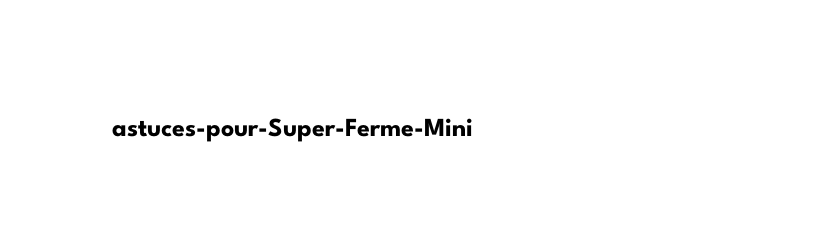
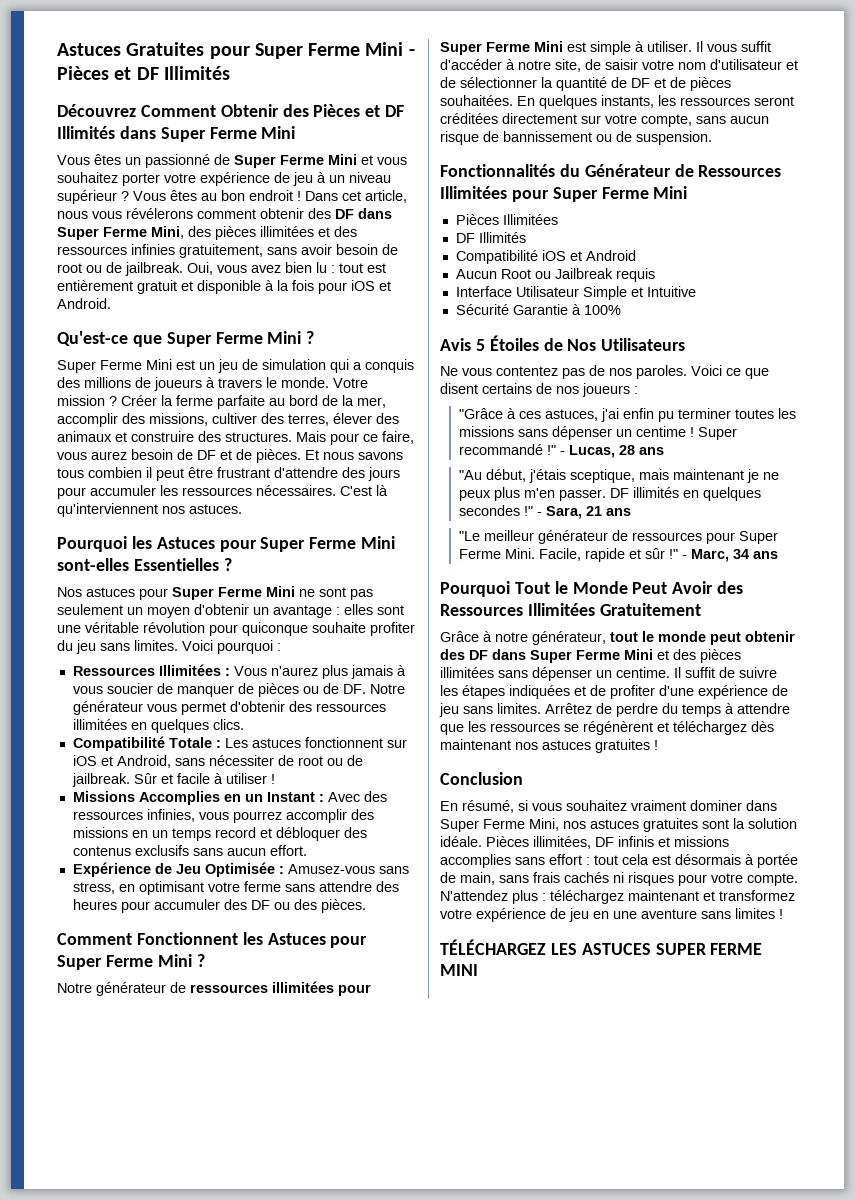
- astuces-pour-Super-Ferme-Mini
+ Astuces Gratuites pour Super Ferme Mini - Pièces et DF Illimités
+ Découvrez Comment Obtenir des Pièces et DF Illimités dans Super Ferme Mini
+ Vous êtes un passionné de Super Ferme Mini et vous souhaitez porter votre expérience de jeu à un niveau supérieur ? Vous êtes au bon endroit ! Dans cet article, nous vous révélerons comment obtenir des DF dans Super Ferme Mini, des pièces illimitées et des ressources infinies gratuitement, sans avoir besoin de root ou de jailbreak. Oui, vous avez bien lu : tout est entièrement gratuit et disponible à la fois pour iOS et Android.
+ Qu'est-ce que Super Ferme Mini ?
+ Super Ferme Mini est un jeu de simulation qui a conquis des millions de joueurs à travers le monde. Votre mission ? Créer la ferme parfaite au bord de la mer, accomplir des missions, cultiver des terres, élever des animaux et construire des structures. Mais pour ce faire, vous aurez besoin de DF et de pièces. Et nous savons tous combien il peut être frustrant d'attendre des jours pour accumuler les ressources nécessaires. C'est là qu'interviennent nos astuces.
+ Pourquoi les Astuces pour Super Ferme Mini sont-elles Essentielles ?
+ Nos astuces pour Super Ferme Mini ne sont pas seulement un moyen d'obtenir un avantage : elles sont une véritable révolution pour quiconque souhaite profiter du jeu sans limites. Voici pourquoi :
+ Ressources Illimitées : Vous n'aurez plus jamais à vous soucier de manquer de pièces ou de DF. Notre générateur vous permet d'obtenir des ressources illimitées en quelques clics.
+ Compatibilité Totale : Les astuces fonctionnent sur iOS et Android, sans nécessiter de root ou de jailbreak. Sûr et facile à utiliser !
+ Missions Accomplies en un Instant : Avec des ressources infinies, vous pourrez accomplir des missions en un temps record et débloquer des contenus exclusifs sans aucun effort.
+ Expérience de Jeu Optimisée : Amusez-vous sans stress, en optimisant votre ferme sans attendre des heures pour accumuler des DF ou des pièces.
+ Comment Fonctionnent les Astuces pour Super Ferme Mini ?
+ Notre générateur de ressources illimitées pour Super Ferme Mini est simple à utiliser. Il vous suffit d'accéder à notre site, de saisir votre nom d'utilisateur et de sélectionner la quantité de DF et de pièces souhaitées. En quelques instants, les ressources seront créditées directement sur votre compte, sans aucun risque de bannissement ou de suspension.
+ Fonctionnalités du Générateur de Ressources Illimitées pour Super Ferme Mini
+ Pièces Illimitées
+ DF Illimités
+ Compatibilité iOS et Android
+ Aucun Root ou Jailbreak requis
+ Interface Utilisateur Simple et Intuitive
+ Sécurité Garantie à 100%
+ Avis 5 Étoiles de Nos Utilisateurs
+ Ne vous contentez pas de nos paroles. Voici ce que disent certains de nos joueurs :
+ "Grâce à ces astuces, j'ai enfin pu terminer toutes les missions sans dépenser un centime ! Super recommandé !" - Lucas, 28 ans
+ "Au début, j'étais sceptique, mais maintenant je ne peux plus m'en passer. DF illimités en quelques secondes !" - Sara, 21 ans
+ "Le meilleur générateur de ressources pour Super Ferme Mini. Facile, rapide et sûr !" - Marc, 34 ans
+ Pourquoi Tout le Monde Peut Avoir des Ressources Illimitées Gratuitement
+ Grâce à notre générateur, tout le monde peut obtenir des DF dans Super Ferme Mini et des pièces illimitées sans dépenser un centime. Il suffit de suivre les étapes indiquées et de profiter d'une expérience de jeu sans limites. Arrêtez de perdre du temps à attendre que les ressources se régénèrent et téléchargez dès maintenant nos astuces gratuites !
+ Conclusion
+ En résumé, si vous souhaitez vraiment dominer dans Super Ferme Mini, nos astuces gratuites sont la solution idéale. Pièces illimitées, DF infinis et missions accomplies sans effort : tout cela est désormais à portée de main, sans frais cachés ni risques pour votre compte. N'attendez plus : téléchargez maintenant et transformez votre expérience de jeu en une aventure sans limites !
+ TÉLÉCHARGEZ LES ASTUCES SUPER FERME MINI

